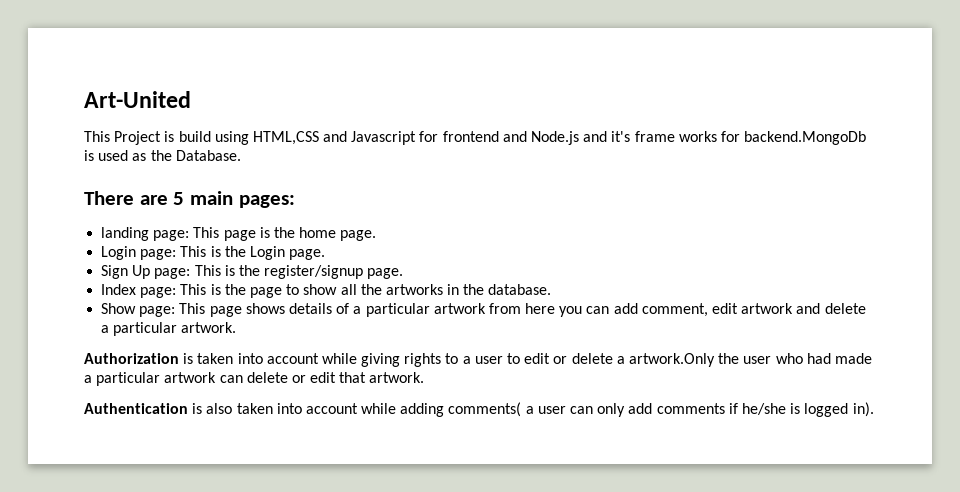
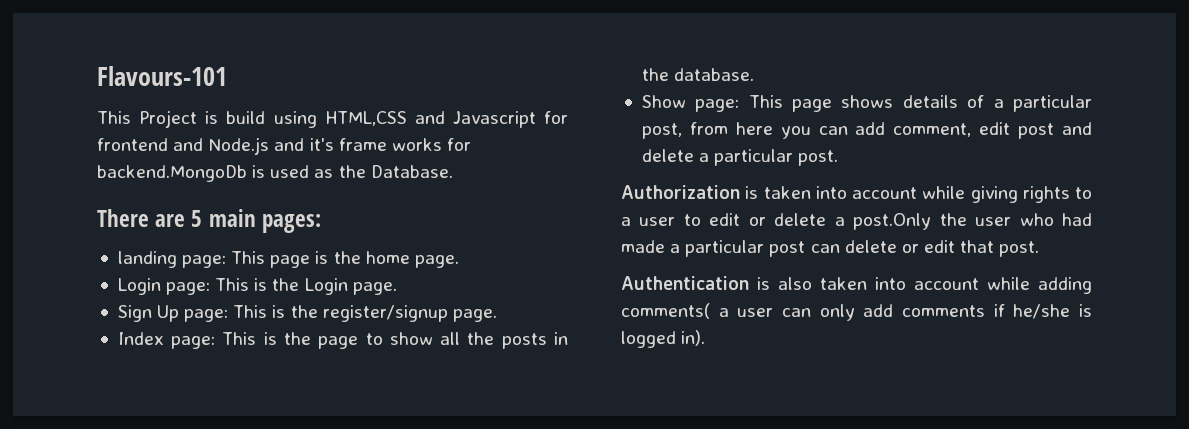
- Art-United
+ Flavours-101
- Index page: This is the page to show all the artworks in the database.
+ Index page: This is the page to show all the posts in the database.
- Show page: This page shows details of a particular artwork from here you can add comment, edit artwork and delete a particular artwork.
+ Show page: This page shows details of a particular post, from here you can add comment, edit post and delete a particular post.
- Authorization is taken into account while giving rights to a user to edit or delete a artwork.Only the user who had made a particular artwork can delete or edit that artwork.
+ Authorization is taken into account while giving rights to a user to edit or delete a post.Only the user who had made a particular post can delete or edit that post.

